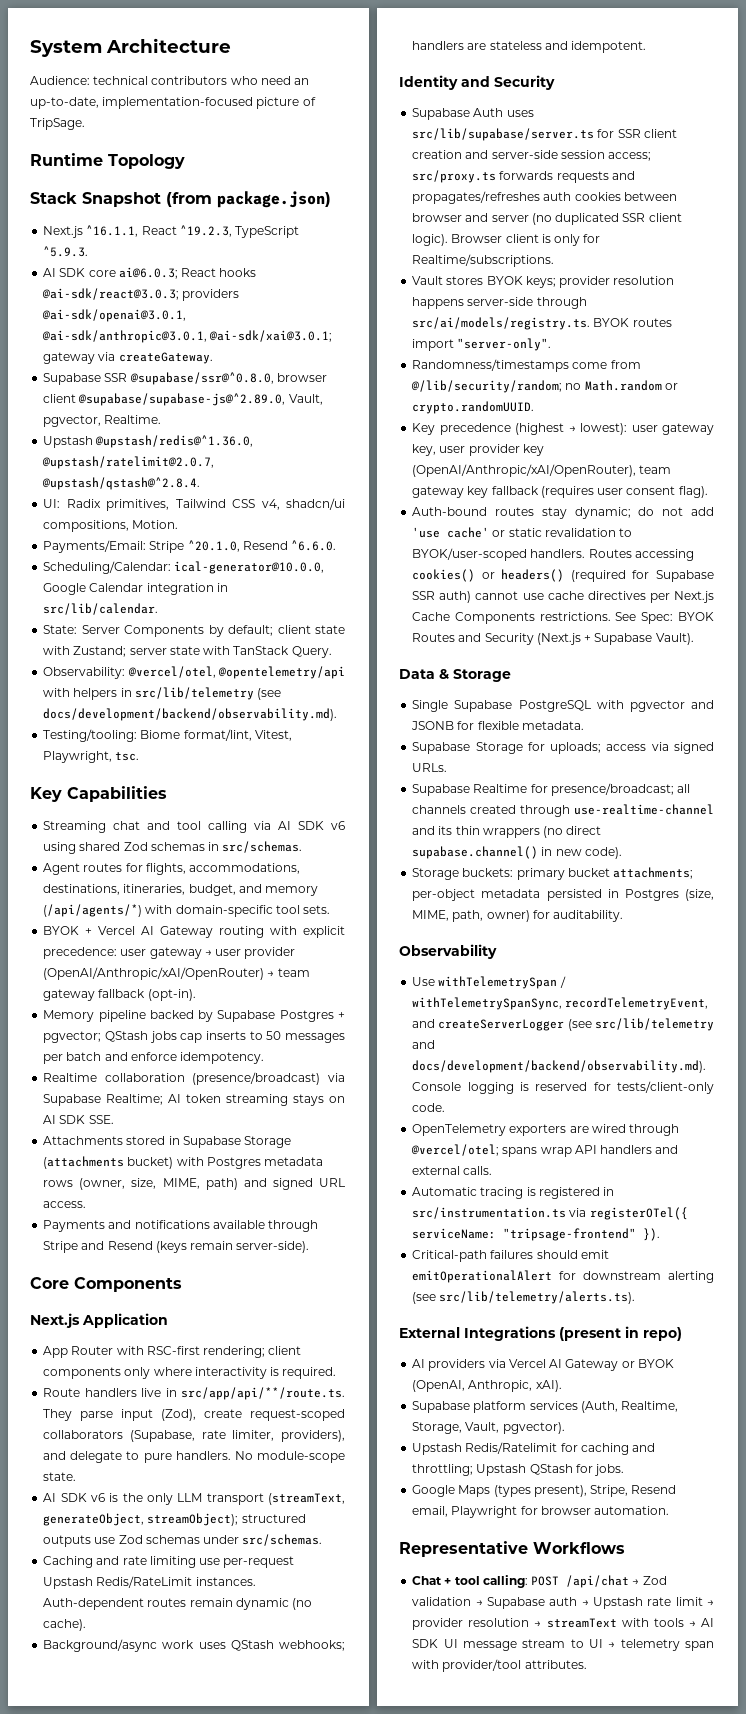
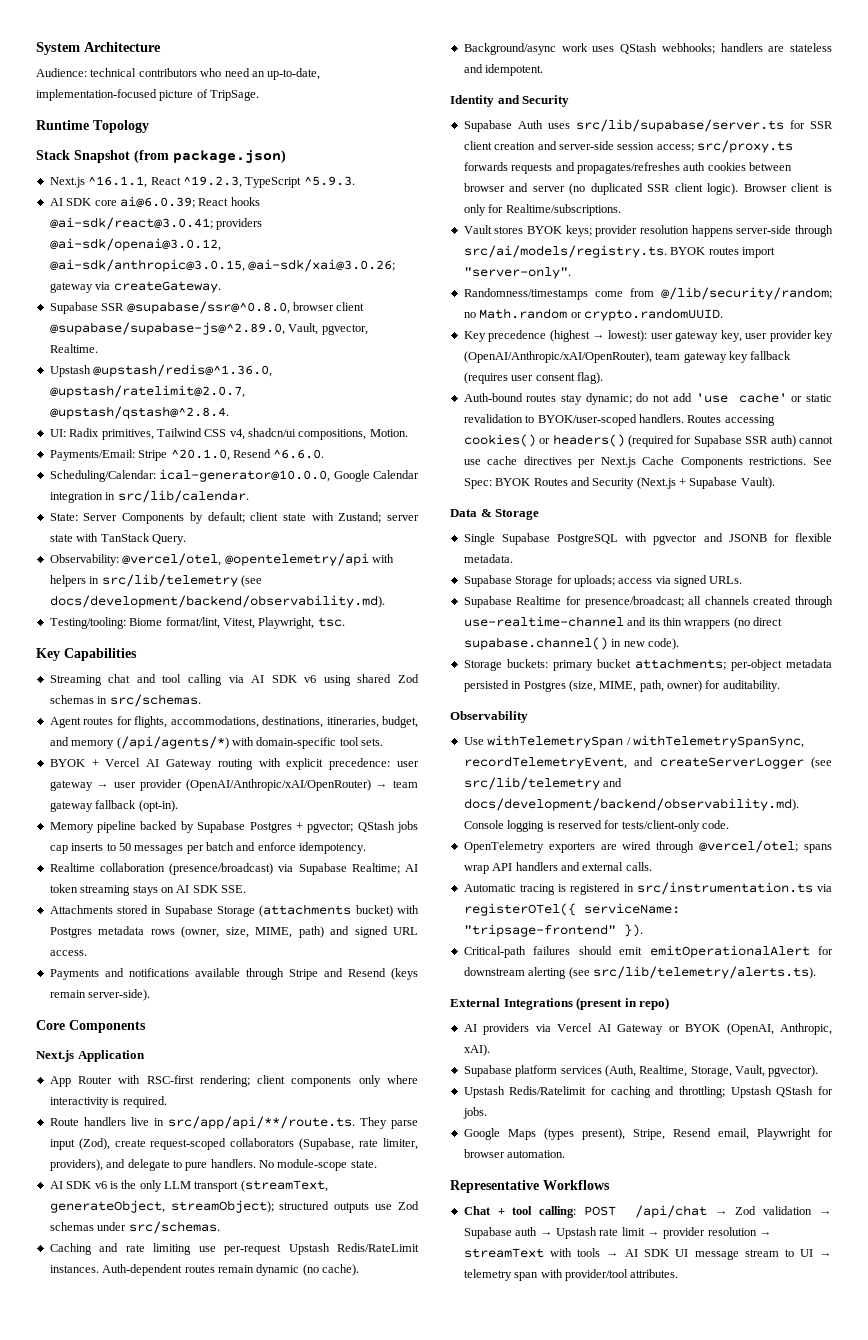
- AI SDK core ai@6.0.3; React hooks @ai-sdk/react@3.0.3; providers @ai-sdk/openai@3.0.1, @ai-sdk/anthropic@3.0.1, @ai-sdk/xai@3.0.1; gateway via createGateway.
+ AI SDK core ai@6.0.39; React hooks @ai-sdk/react@3.0.41; providers @ai-sdk/openai@3.0.12, @ai-sdk/anthropic@3.0.15, @ai-sdk/xai@3.0.26; gateway via createGateway.

